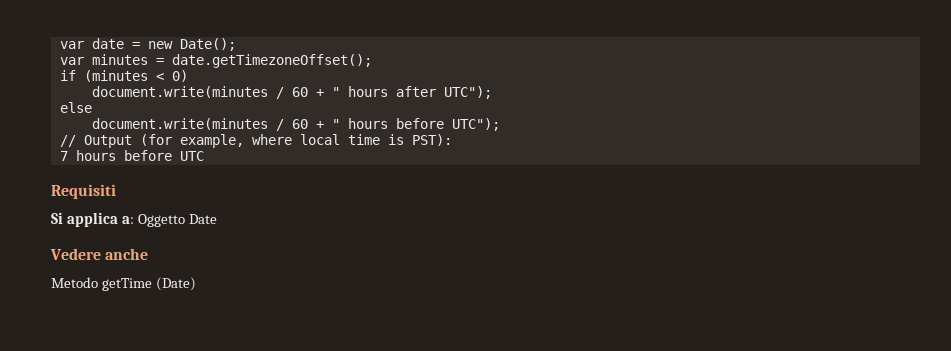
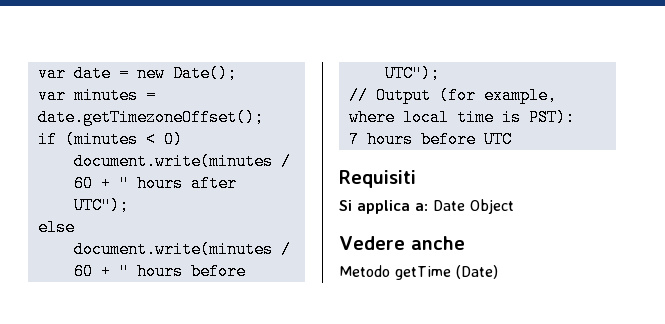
- Si applica a: Oggetto Date
+ Si applica a: Date Object

